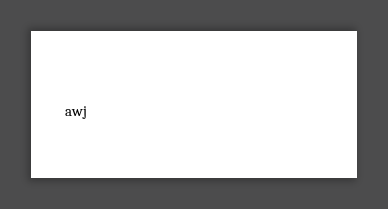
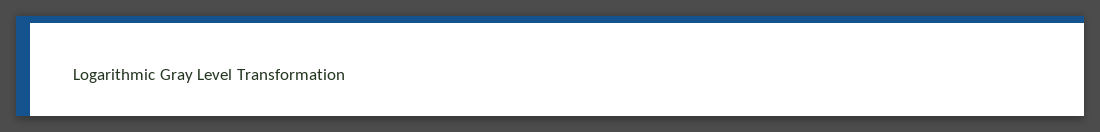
- awj
+ Logarithmic Gray Level Transformation

